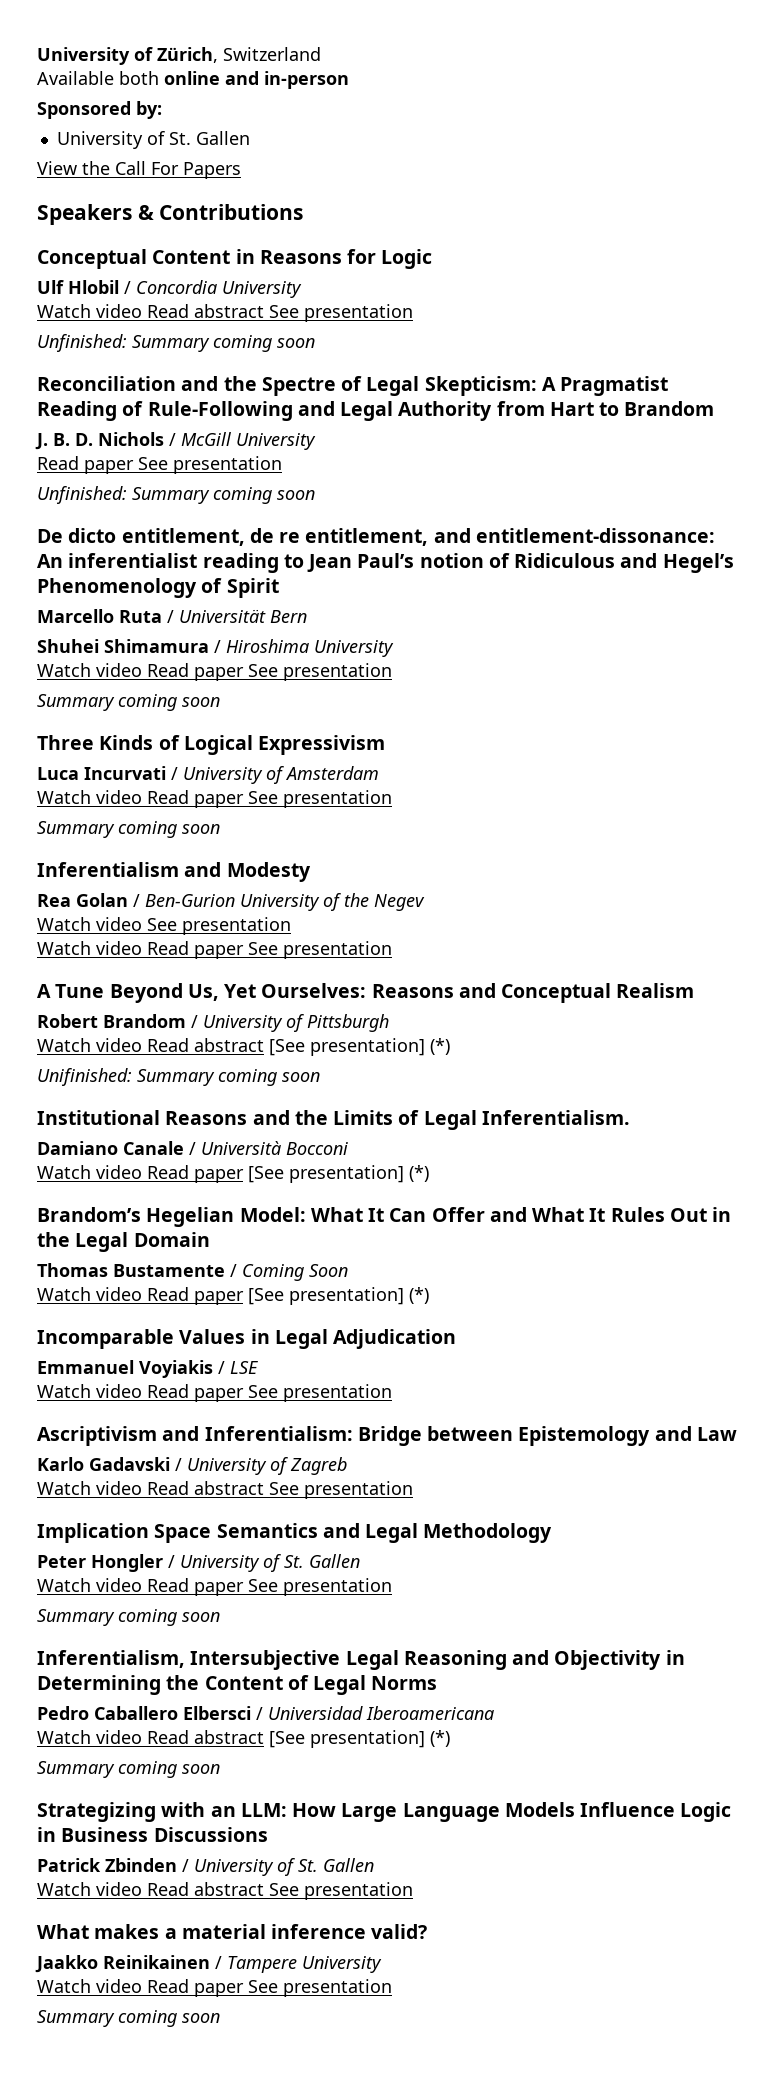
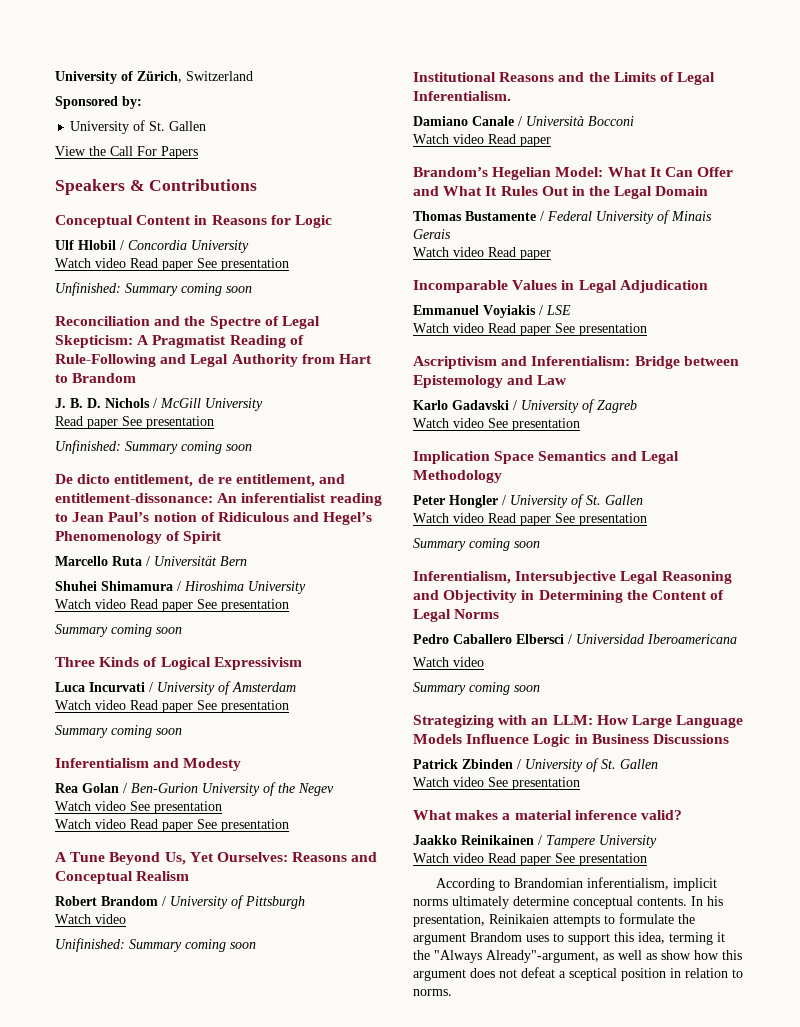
- Available both online and in-person
  Ulf Hlobil / Concordia University
- Watch video Read abstract See presentation
+ Watch video Read paper See presentation
  Robert Brandom / University of Pittsburgh
- Watch video Read abstract [See presentation] (*)
+ Watch video
  Damiano Canale / Università Bocconi
- Watch video Read paper [See presentation] (*)
+ Watch video Read paper
- Thomas Bustamente / Coming Soon
- Watch video Read paper [See presentation] (*)
+ Thomas Bustamente / Federal University of Minais Gerais
+ Watch video Read paper
  Karlo Gadavski / University of Zagreb
- Watch video Read abstract See presentation
+ Watch video See presentation
  Pedro Caballero Elbersci / Universidad Iberoamericana
- Watch video Read abstract [See presentation] (*)
+ Watch video
  Patrick Zbinden / University of St. Gallen
- Watch video Read abstract See presentation
+ Watch video See presentation
  Jaakko Reinikainen / Tampere University
  Watch video Read paper See presentation
- Summary coming soon
+ According to Brandomian inferentialism, implicit norms ultimately determine conceptual contents. In his presentation, Reinikaien attempts to formulate the argument Brandom uses to support this idea, terming it the "Always Already"-argument, as well as show how this argument does not defeat a sceptical position in relation to norms.

